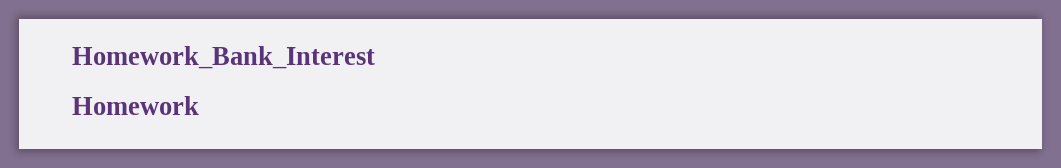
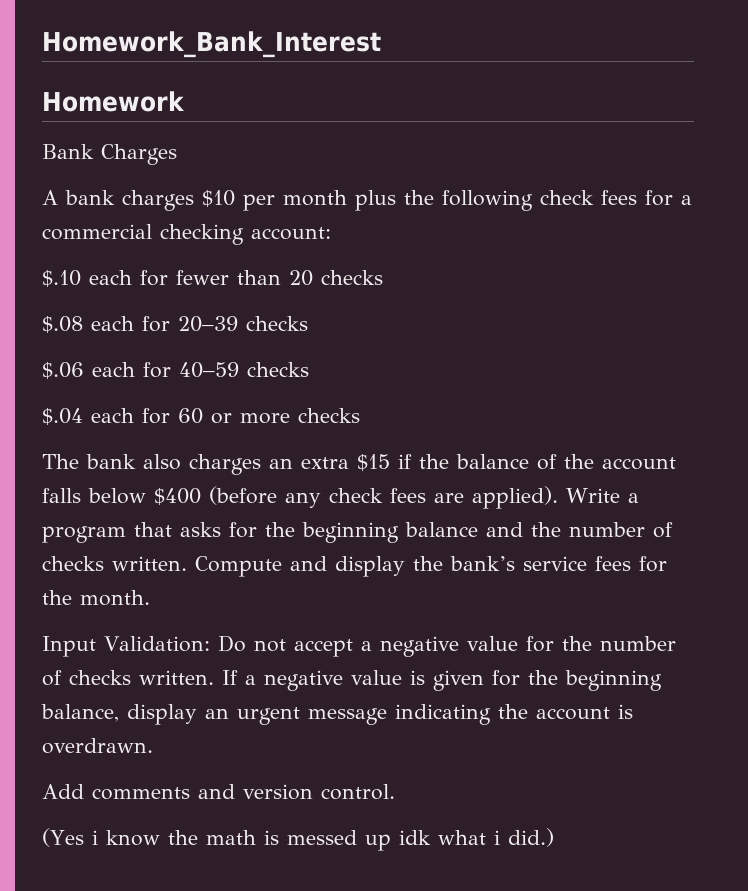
+ Bank Charges
+ A bank charges $10 per month plus the following check fees for a commercial checking account:
+ $.10 each for fewer than 20 checks
+ $.08 each for 20–39 checks
+ $.06 each for 40–59 checks
+ $.04 each for 60 or more checks
+ The bank also charges an extra $15 if the balance of the account falls below $400 (before any check fees are applied). Write a program that asks for the beginning balance and the number of checks written. Compute and display the bank’s service fees for the month.
+ Input Validation: Do not accept a negative value for the number of checks written. If a negative value is given for the beginning balance, display an urgent message indicating the account is overdrawn.
+ Add comments and version control.
+ (Yes i know the math is messed up idk what i did.)

